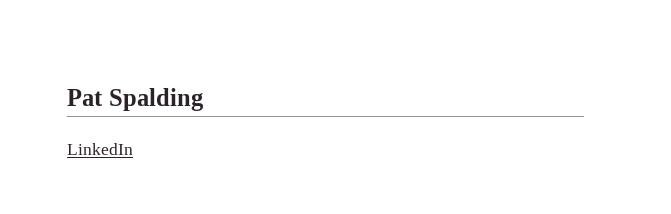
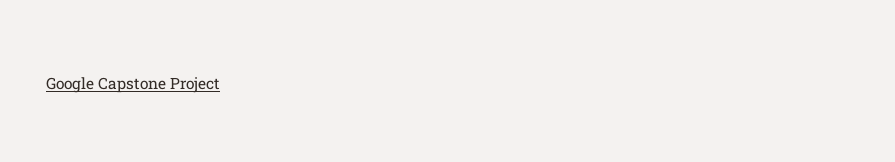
- Pat Spalding
- LinkedIn
+ Google Capstone Project

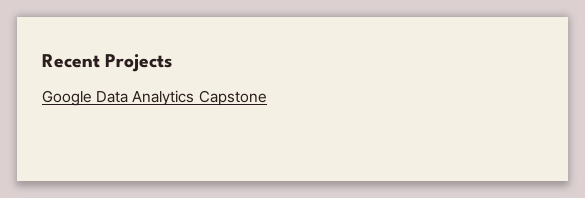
- Google Capstone Project
+ Recent Projects
+ Google Data Analytics Capstone

